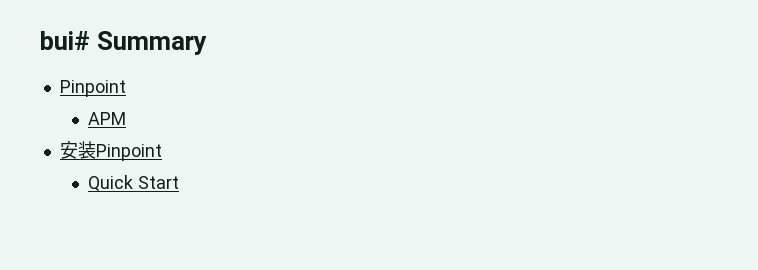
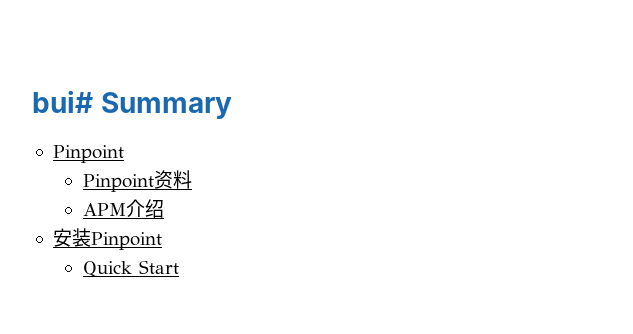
+ Pinpoint资料
- APM
+ APM介绍

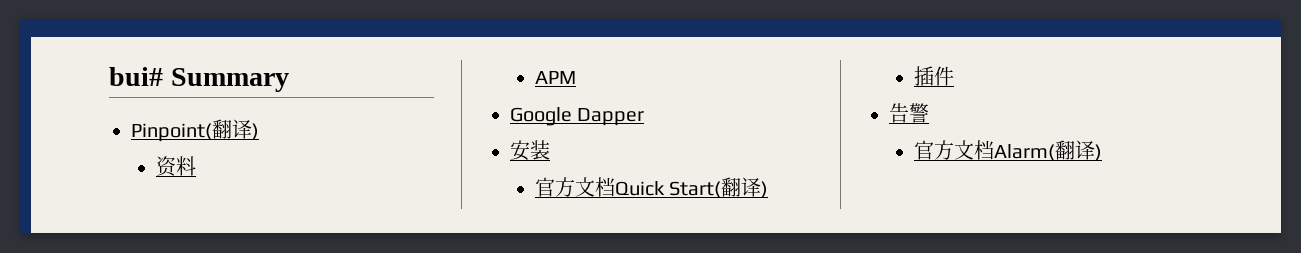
  bui# Summary
- Pinpoint
- Pinpoint资料
+ Pinpoint(翻译)
+ 资料
- APM介绍
+ APM
+ Google Dapper
- 安装Pinpoint
- Quick Start
+ 安装
+ 官方文档Quick Start(翻译)
+ 插件
+ 告警
+ 官方文档Alarm(翻译)

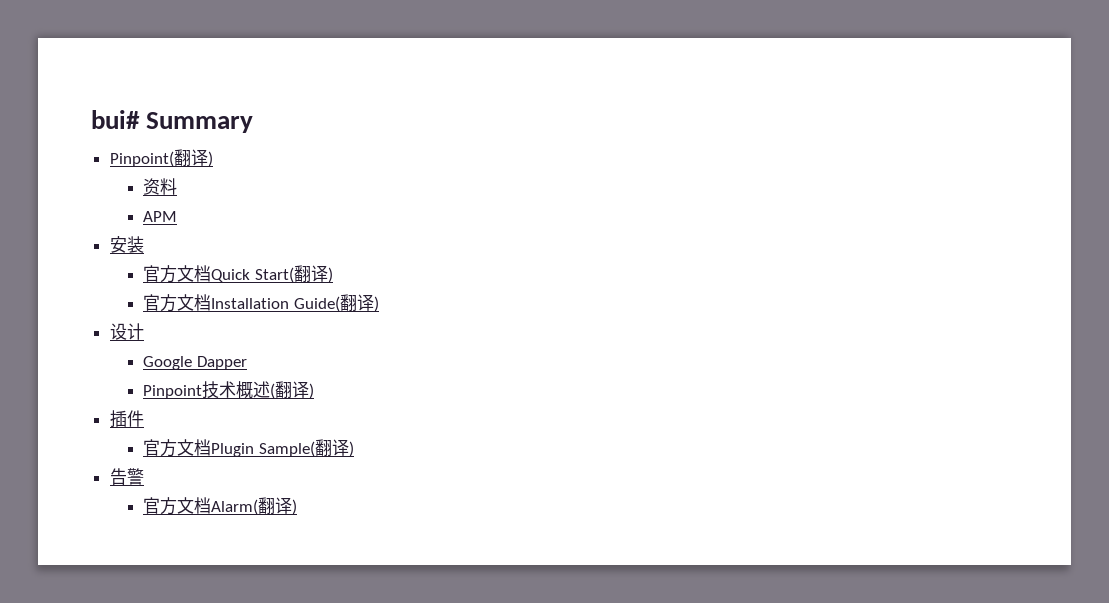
- Google Dapper
+ 官方文档Installation Guide(翻译)
+ 设计
+ Google Dapper
+ Pinpoint技术概述(翻译)
  插件
+ 官方文档Plugin Sample(翻译)

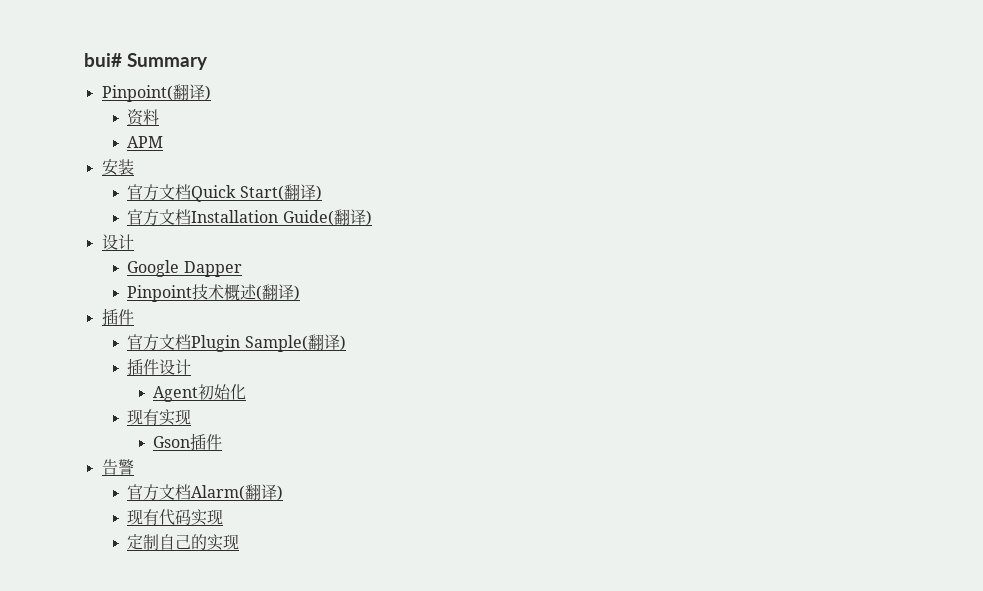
+ 插件设计
+ Agent初始化
+ 现有实现
+ Gson插件
+ 现有代码实现
+ 定制自己的实现

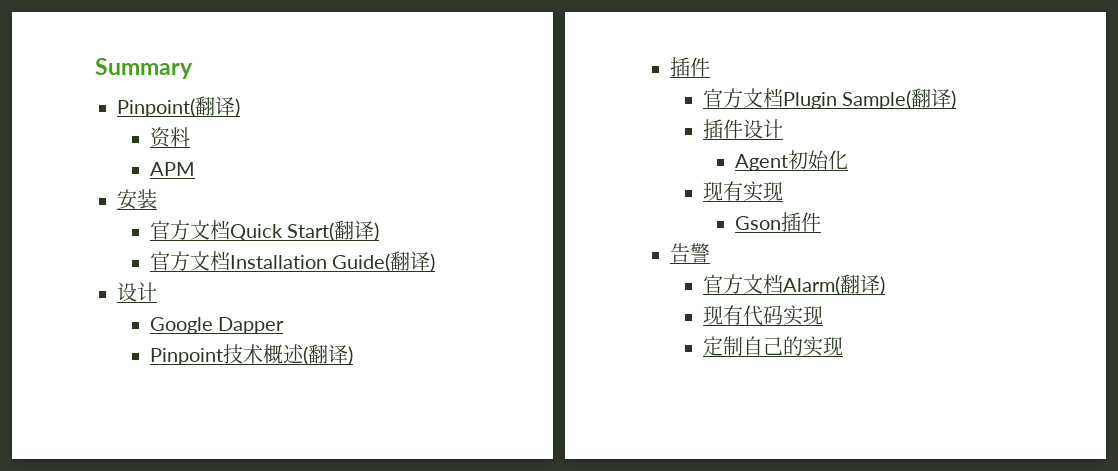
- bui# Summary
+ Summary

